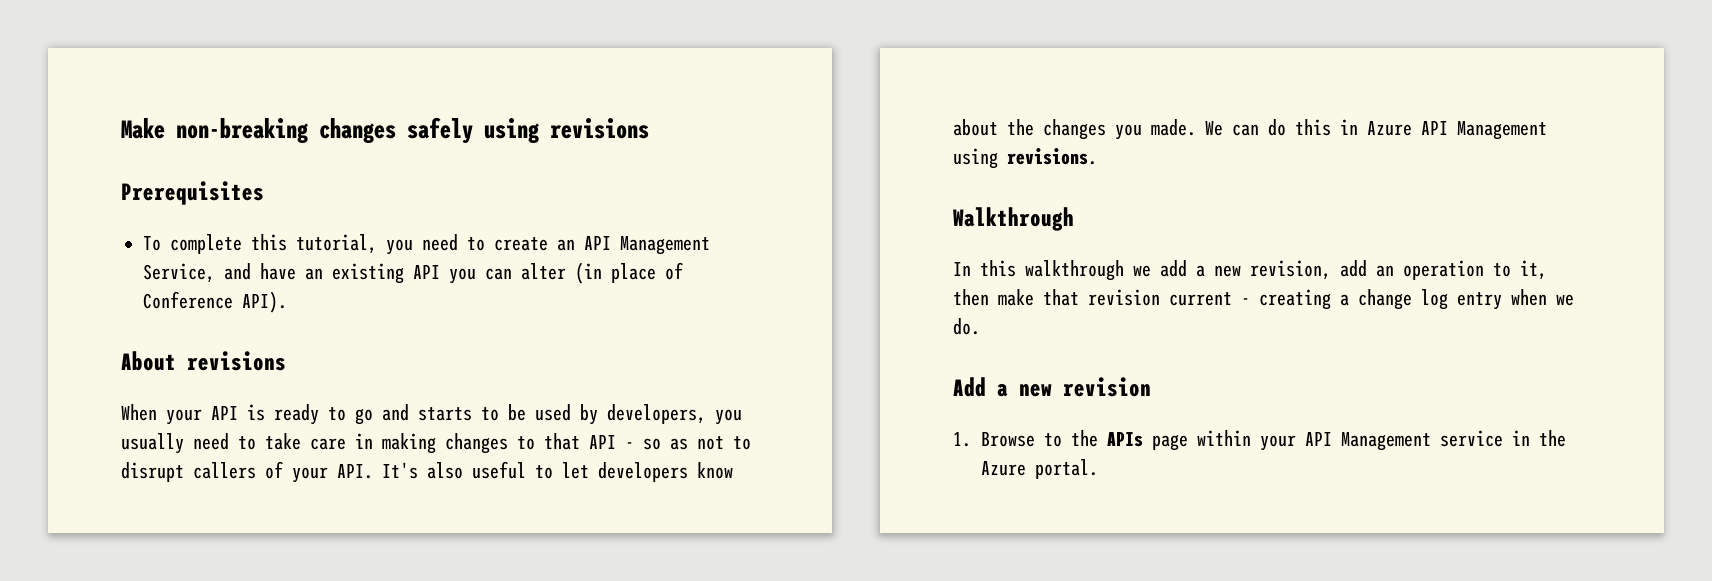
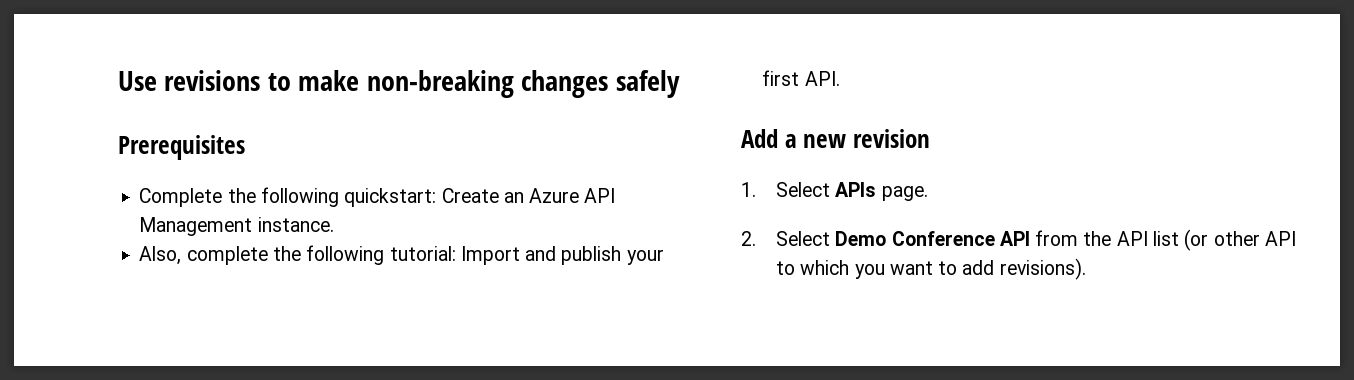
- Make non-breaking changes safely using revisions
+ Use revisions to make non-breaking changes safely
- To complete this tutorial, you need to create an API Management Service, and have an existing API you can alter (in place of Conference API).
- About revisions
- When your API is ready to go and starts to be used by developers, you usually need to take care in making changes to that API - so as not to disrupt callers of your API. It's also useful to let developers know about the changes you made. We can do this in Azure API Management using revisions.
- Walkthrough
- In this walkthrough we add a new revision, add an operation to it, then make that revision current - creating a change log entry when we do.
+ Complete the following quickstart: Create an Azure API Management instance.
+ Also, complete the following tutorial: Import and publish your first API.
- 1. Browse to the APIs page within your API Management service in the Azure portal.
+ 1. Select APIs page.
+ 2. Select Demo Conference API from the API list (or other API to which you want to add revisions).

